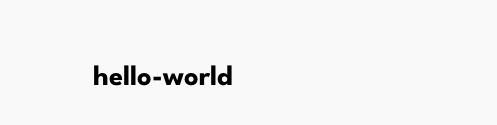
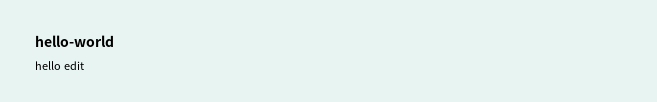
+ hello edit

